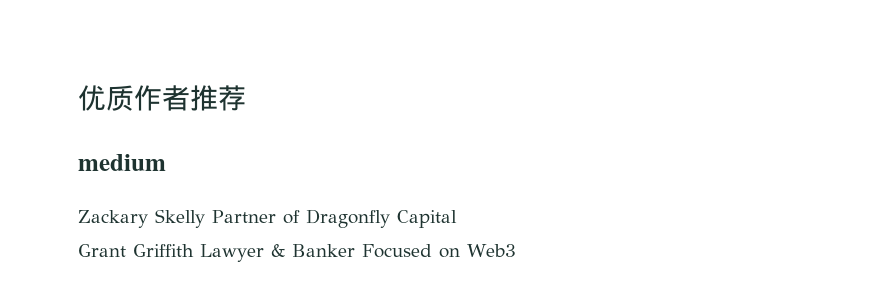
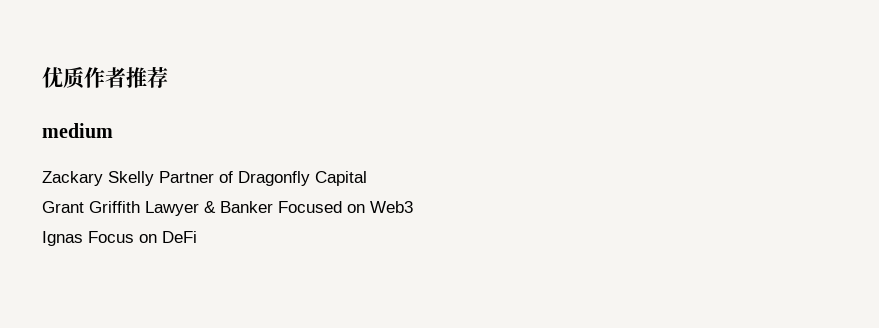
+ Ignas Focus on DeFi

